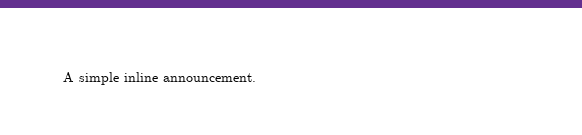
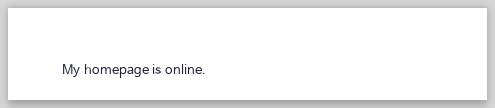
- A simple inline announcement.
+ My homepage is online.

